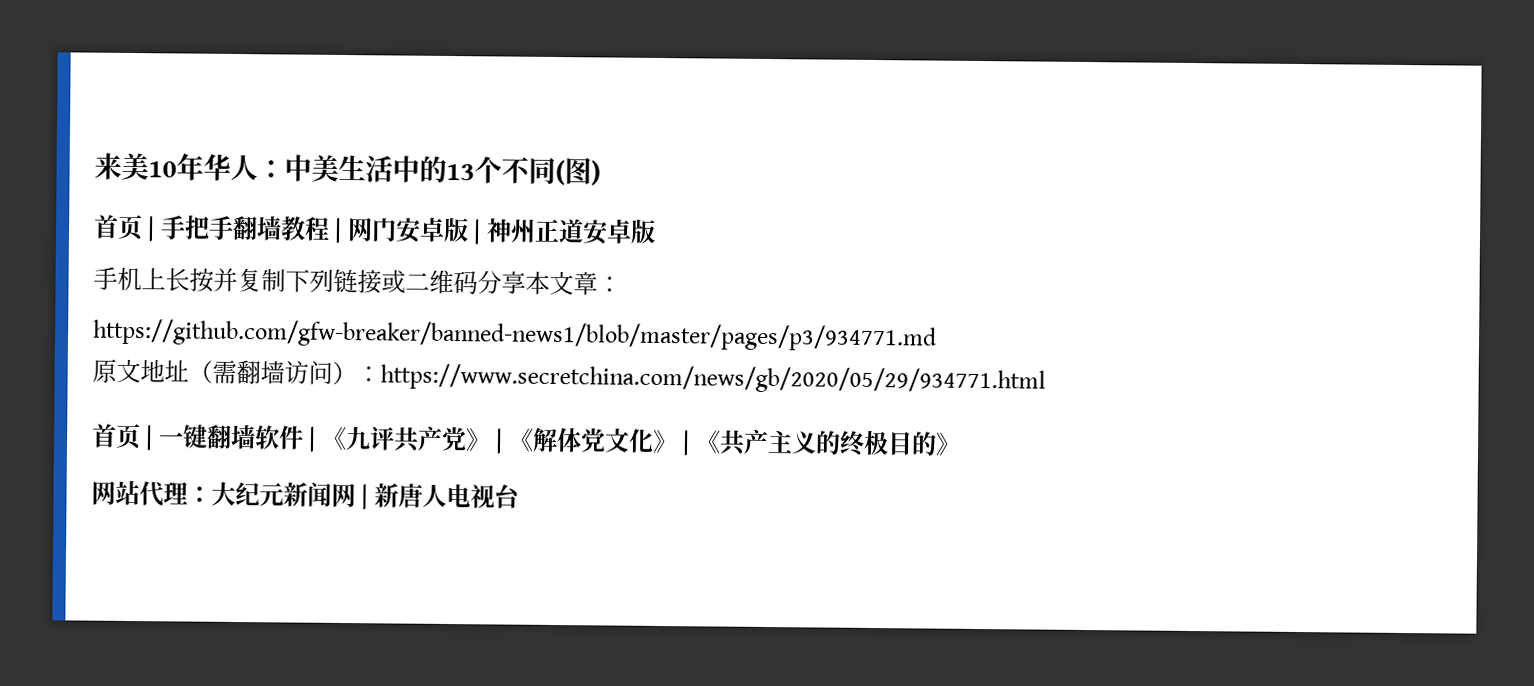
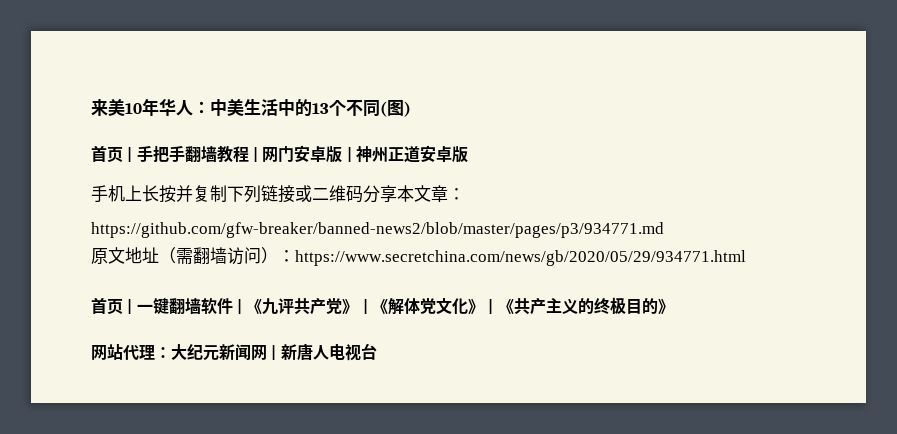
- https://github.com/gfw-breaker/banned-news1/blob/master/pages/p3/934771.md
+ https://github.com/gfw-breaker/banned-news2/blob/master/pages/p3/934771.md

